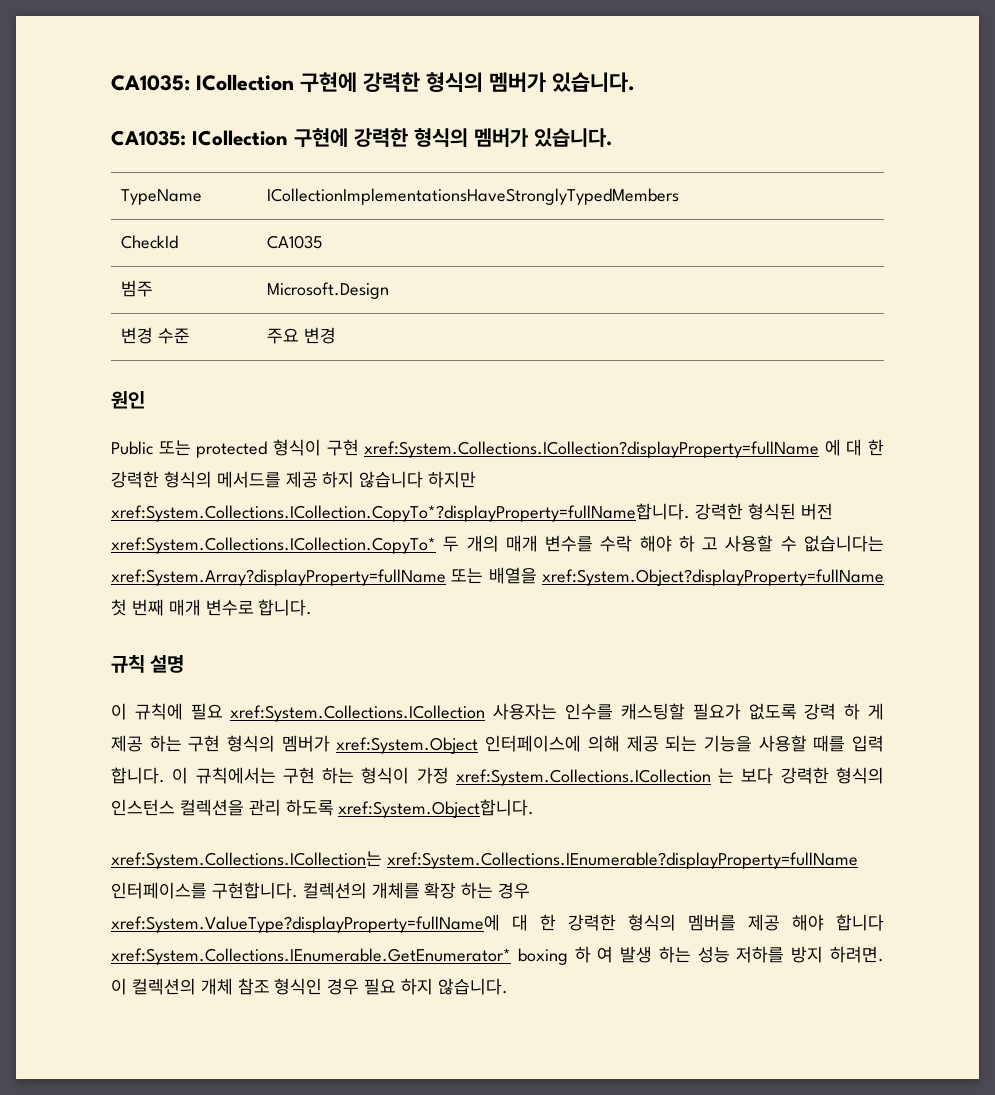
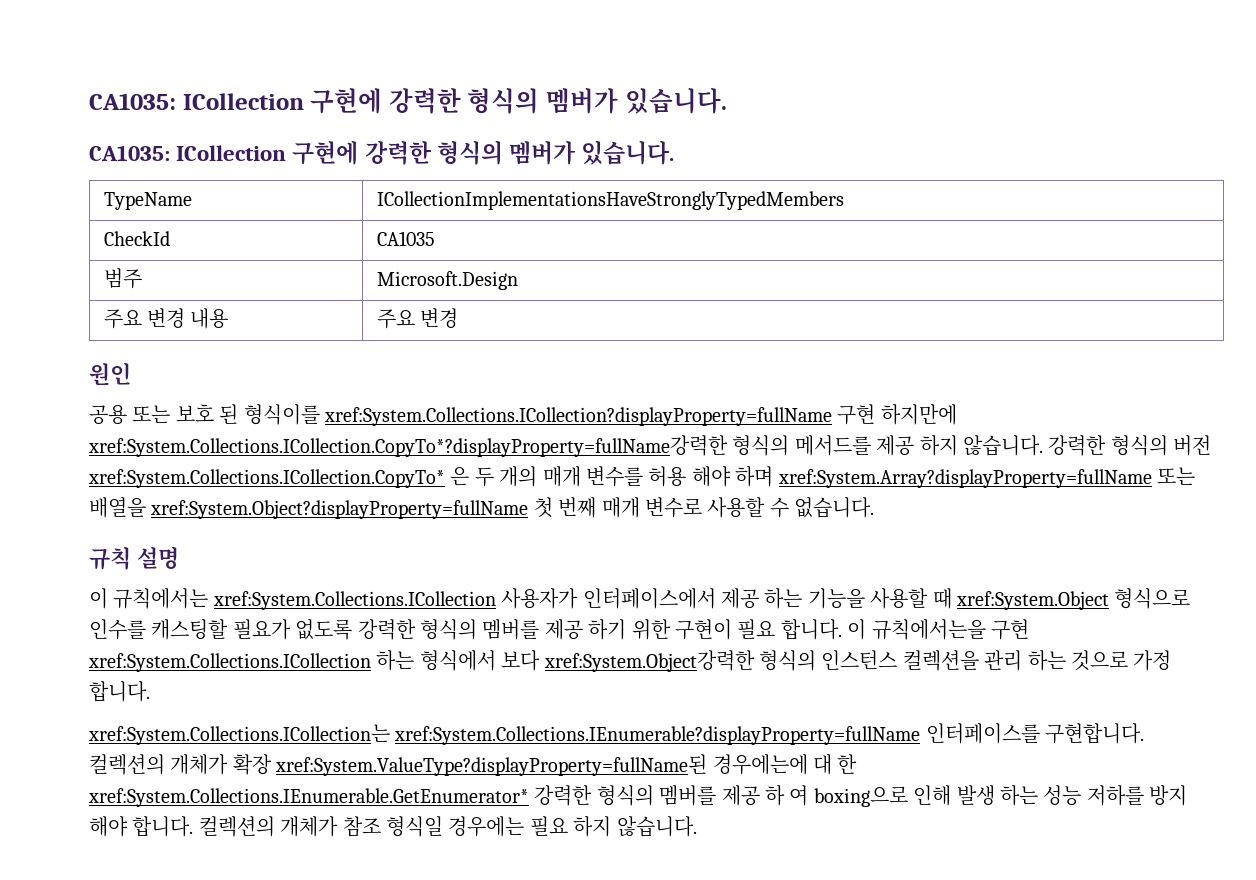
- 변경 수준 | 주요 변경
+ 주요 변경 내용 | 주요 변경
- Public 또는 protected 형식이 구현 xref:System.Collections.ICollection?displayProperty=fullName 에 대 한 강력한 형식의 메서드를 제공 하지 않습니다 하지만 xref:System.Collections.ICollection.CopyTo*?displayProperty=fullName합니다. 강력한 형식된 버전 xref:System.Collections.ICollection.CopyTo* 두 개의 매개 변수를 수락 해야 하 고 사용할 수 없습니다는 xref:System.Array?displayProperty=fullName 또는 배열을 xref:System.Object?displayProperty=fullName 첫 번째 매개 변수로 합니다.
+ 공용 또는 보호 된 형식이를 xref:System.Collections.ICollection?displayProperty=fullName 구현 하지만에 xref:System.Collections.ICollection.CopyTo*?displayProperty=fullName강력한 형식의 메서드를 제공 하지 않습니다. 강력한 형식의 버전 xref:System.Collections.ICollection.CopyTo* 은 두 개의 매개 변수를 허용 해야 하며 xref:System.Array?displayProperty=fullName 또는 배열을 xref:System.Object?displayProperty=fullName 첫 번째 매개 변수로 사용할 수 없습니다.
- 이 규칙에 필요 xref:System.Collections.ICollection 사용자는 인수를 캐스팅할 필요가 없도록 강력 하 게 제공 하는 구현 형식의 멤버가 xref:System.Object 인터페이스에 의해 제공 되는 기능을 사용할 때를 입력 합니다. 이 규칙에서는 구현 하는 형식이 가정 xref:System.Collections.ICollection 는 보다 강력한 형식의 인스턴스 컬렉션을 관리 하도록 xref:System.Object합니다.
+ 이 규칙에서는 xref:System.Collections.ICollection 사용자가 인터페이스에서 제공 하는 기능을 사용할 때 xref:System.Object 형식으로 인수를 캐스팅할 필요가 없도록 강력한 형식의 멤버를 제공 하기 위한 구현이 필요 합니다. 이 규칙에서는을 구현 xref:System.Collections.ICollection 하는 형식에서 보다 xref:System.Object강력한 형식의 인스턴스 컬렉션을 관리 하는 것으로 가정 합니다.
- 컬렉션의 개체를 확장 하는 경우 xref:System.ValueType?displayProperty=fullName에 대 한 강력한 형식의 멤버를 제공 해야 합니다 xref:System.Collections.IEnumerable.GetEnumerator* boxing 하 여 발생 하는 성능 저하를 방지 하려면. 이 컬렉션의 개체 참조 형식인 경우 필요 하지 않습니다.
+ 컬렉션의 개체가 확장 xref:System.ValueType?displayProperty=fullName된 경우에는에 대 한 xref:System.Collections.IEnumerable.GetEnumerator* 강력한 형식의 멤버를 제공 하 여 boxing으로 인해 발생 하는 성능 저하를 방지 해야 합니다. 컬렉션의 개체가 참조 형식일 경우에는 필요 하지 않습니다.

